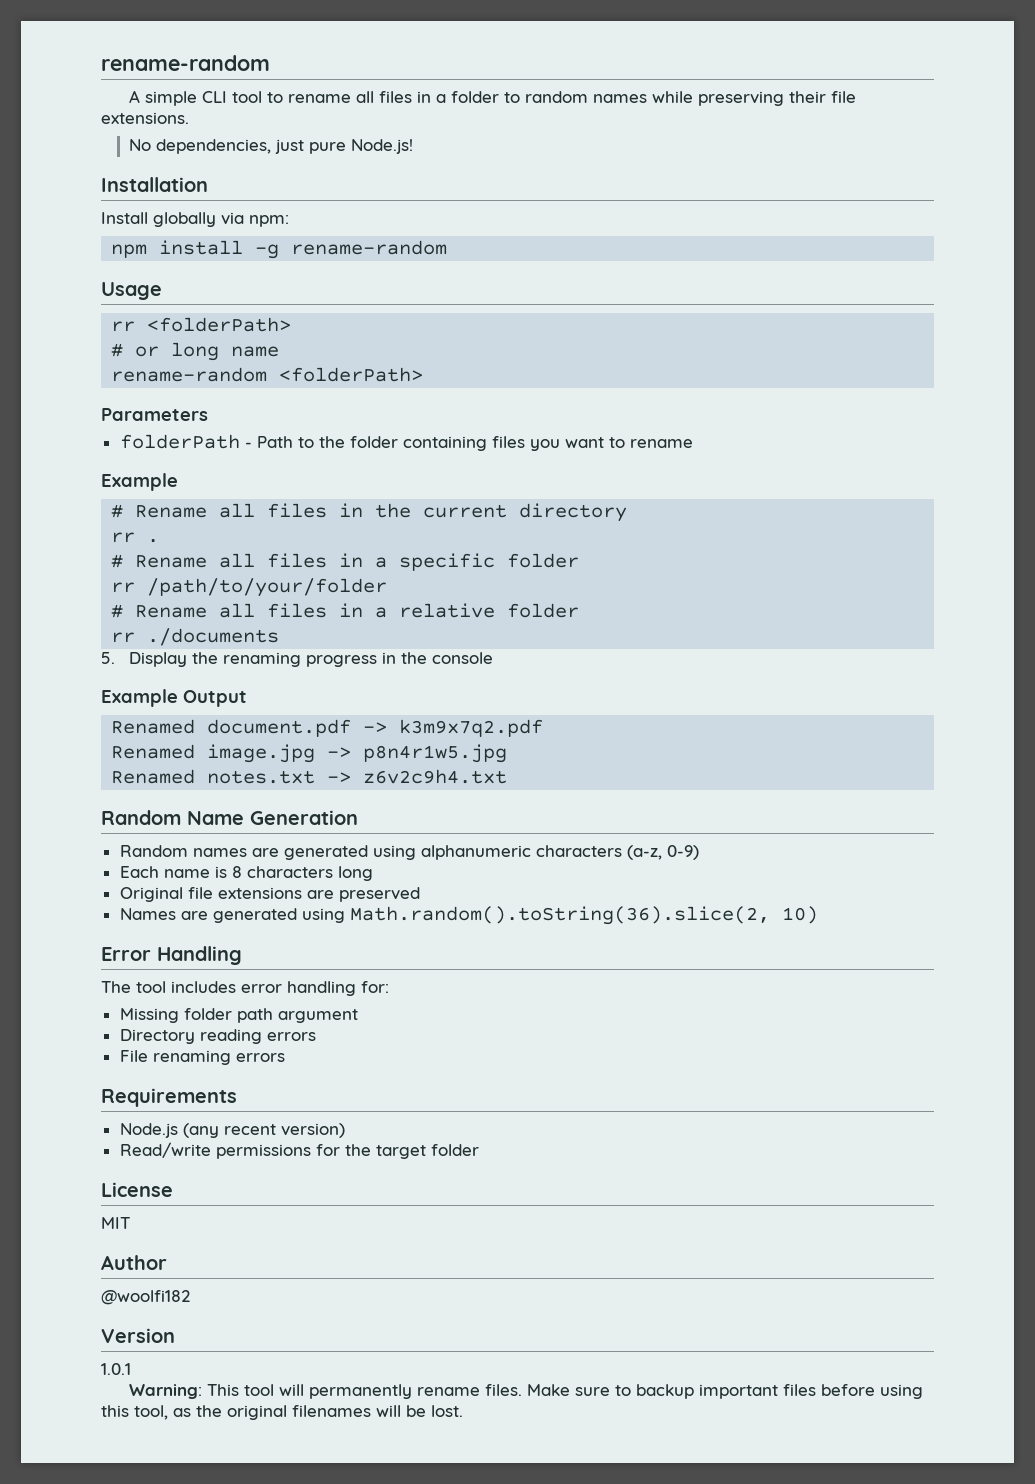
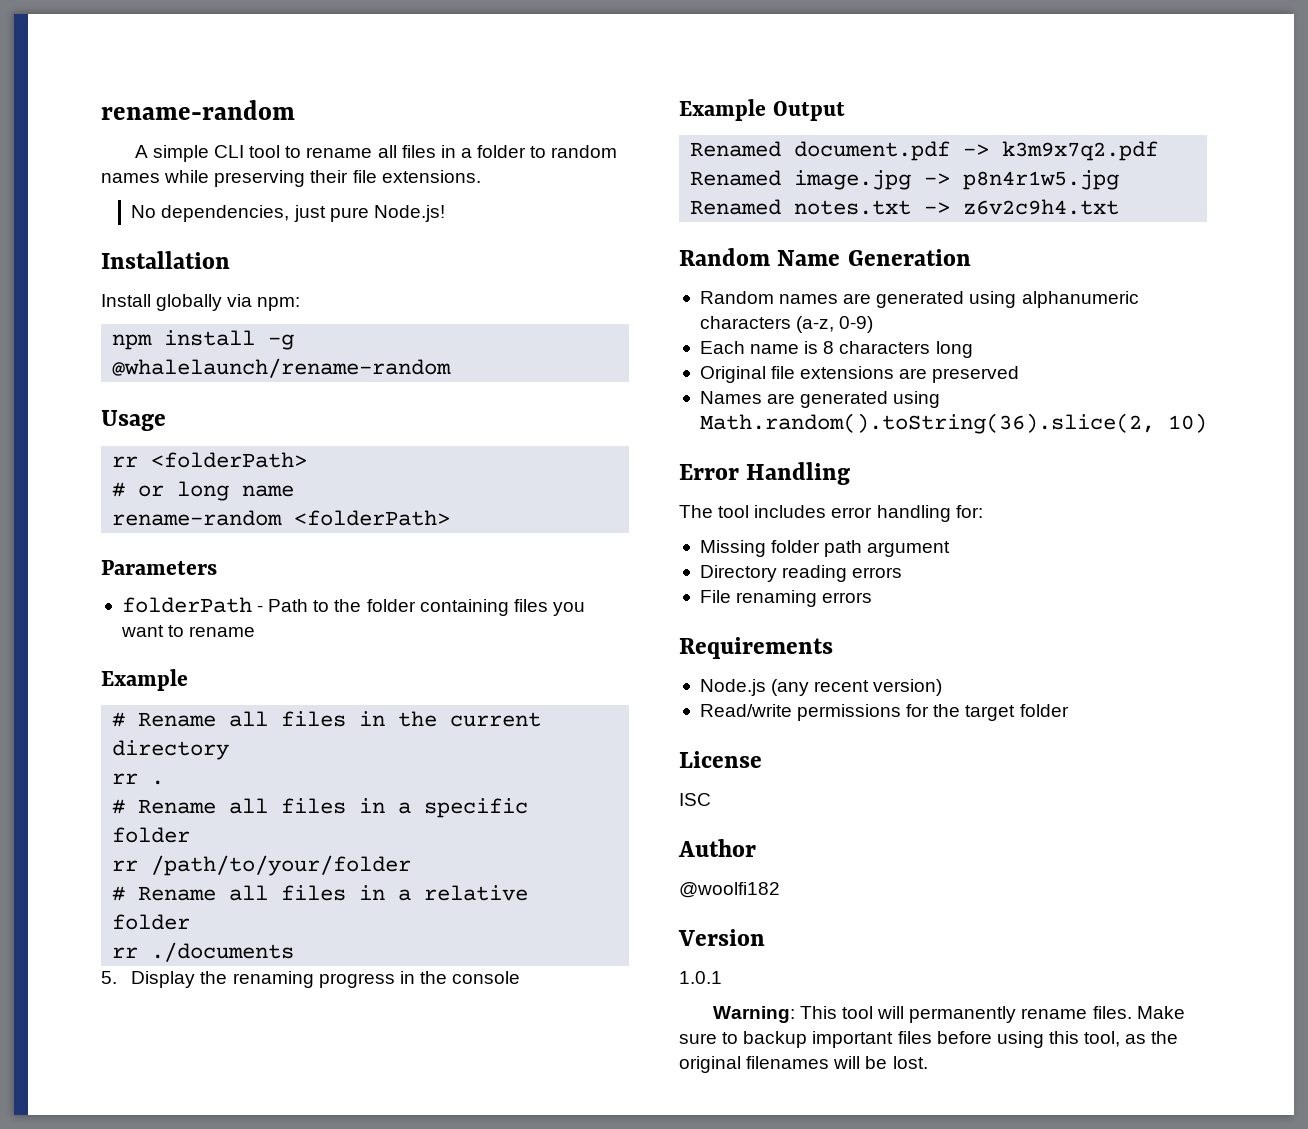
- npm install -g rename-random
+ npm install -g @whalelaunch/rename-random
- MIT
+ ISC

